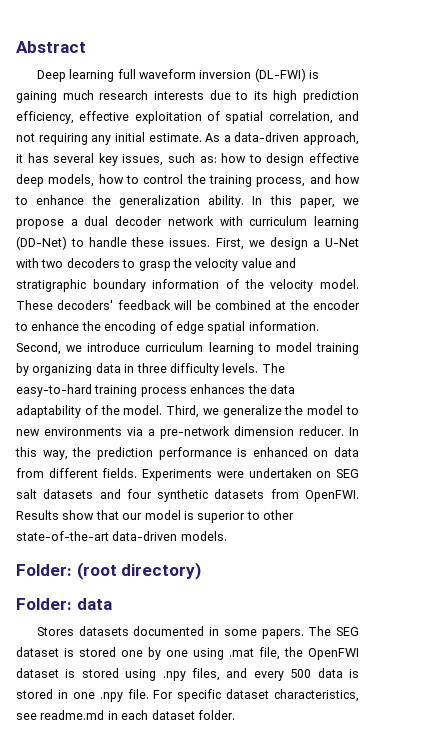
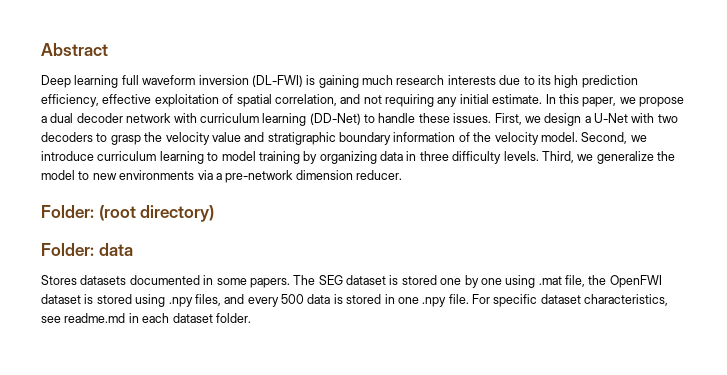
- As a data-driven approach, it has several key issues, such as: how to design effective deep models, how to control the training process, and how to enhance the generalization ability.
- These decoders' feedback will be combined at the encoder to enhance the encoding of edge spatial information.
- The easy-to-hard training process enhances the data adaptability of the model.
- In this way, the prediction performance is enhanced on data from different fields. Experiments were undertaken on SEG salt datasets and four synthetic datasets from OpenFWI. Results show that our model is superior to other state-of-the-art data-driven models.

